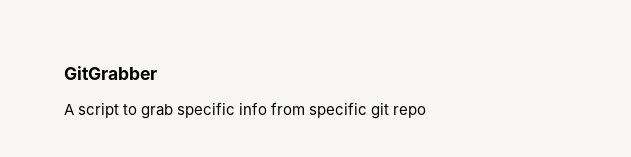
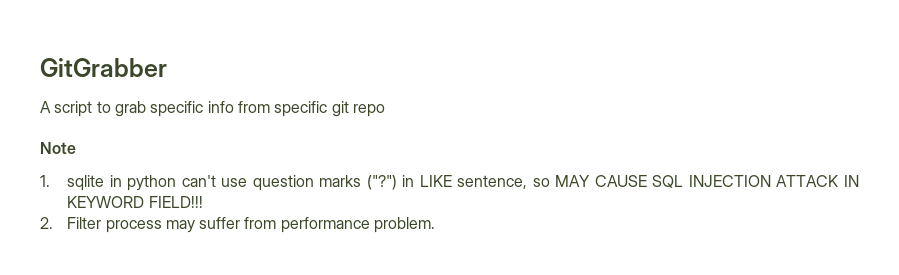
+ Note
+ 1. sqlite in python can't use question marks ("?") in LIKE sentence, so MAY CAUSE SQL INJECTION ATTACK IN KEYWORD FIELD!!!
+ 2. Filter process may suffer from performance problem.

